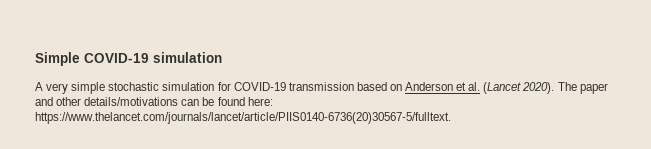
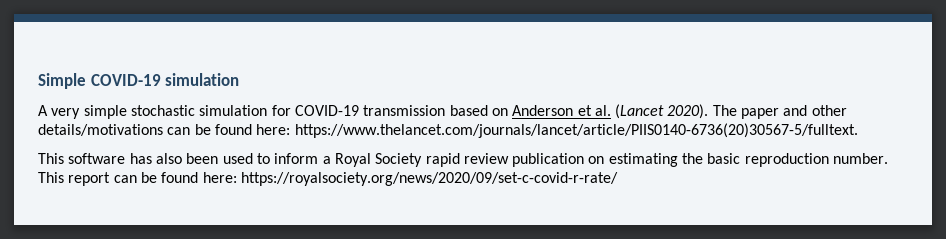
+ This software has also been used to inform a Royal Society rapid review publication on estimating the basic reproduction number. This report can be found here: https://royalsociety.org/news/2020/09/set-c-covid-r-rate/

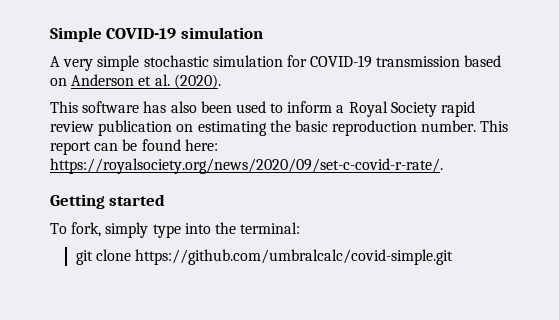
- A very simple stochastic simulation for COVID-19 transmission based on Anderson et al. (Lancet 2020). The paper and other details/motivations can be found here: https://www.thelancet.com/journals/lancet/article/PIIS0140-6736(20)30567-5/fulltext.
+ A very simple stochastic simulation for COVID-19 transmission based on Anderson et al. (2020).
- This report can be found here: https://royalsociety.org/news/2020/09/set-c-covid-r-rate/
+ This report can be found here: https://royalsociety.org/news/2020/09/set-c-covid-r-rate/.
+ Getting started
+ To fork, simply type into the terminal:
+ git clone https://github.com/umbralcalc/covid-simple.git

